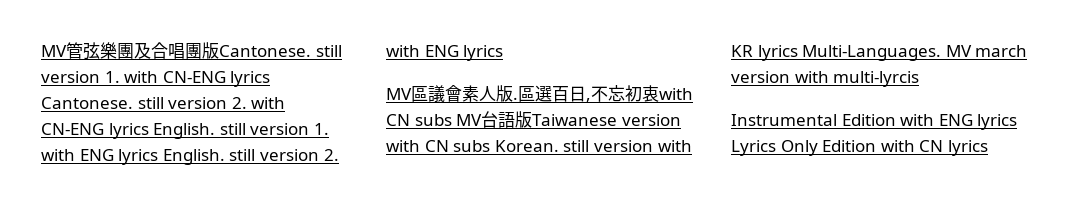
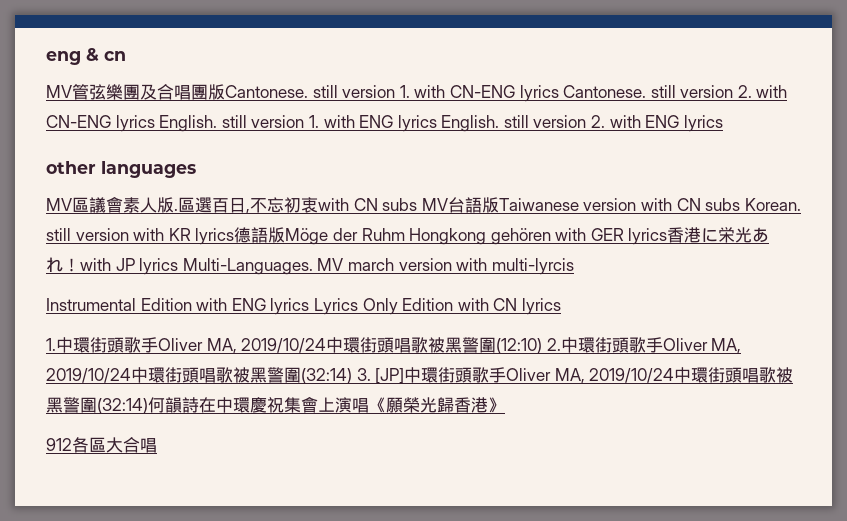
+ eng & cn
+ other languages
- 區選百日,不忘初衷with CN subs MV台語版Taiwanese version with CN subs Korean. still version with KR lyrics Multi-Languages.
+ 區選百日,不忘初衷with CN subs MV台語版Taiwanese version with CN subs Korean. still version with KR lyrics德語版Möge der Ruhm Hongkong gehören with GER lyrics香港に栄光あれ！with JP lyrics Multi-Languages.
+ 1.中環街頭歌手Oliver MA, 2019/10/24中環街頭唱歌被黑警圍(12:10) 2.中環街頭歌手Oliver MA, 2019/10/24中環街頭唱歌被黑警圍(32:14) 3. [JP]中環街頭歌手Oliver MA, 2019/10/24中環街頭唱歌被黑警圍(32:14)何韻詩在中環慶祝集會上演唱《願榮光歸香港》
+ 912各區大合唱

